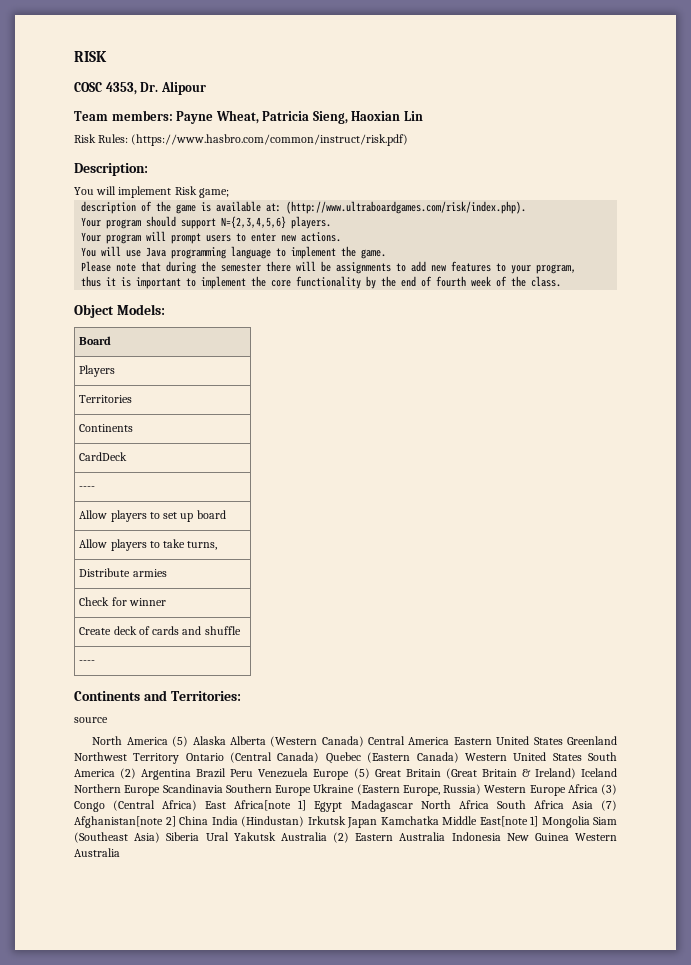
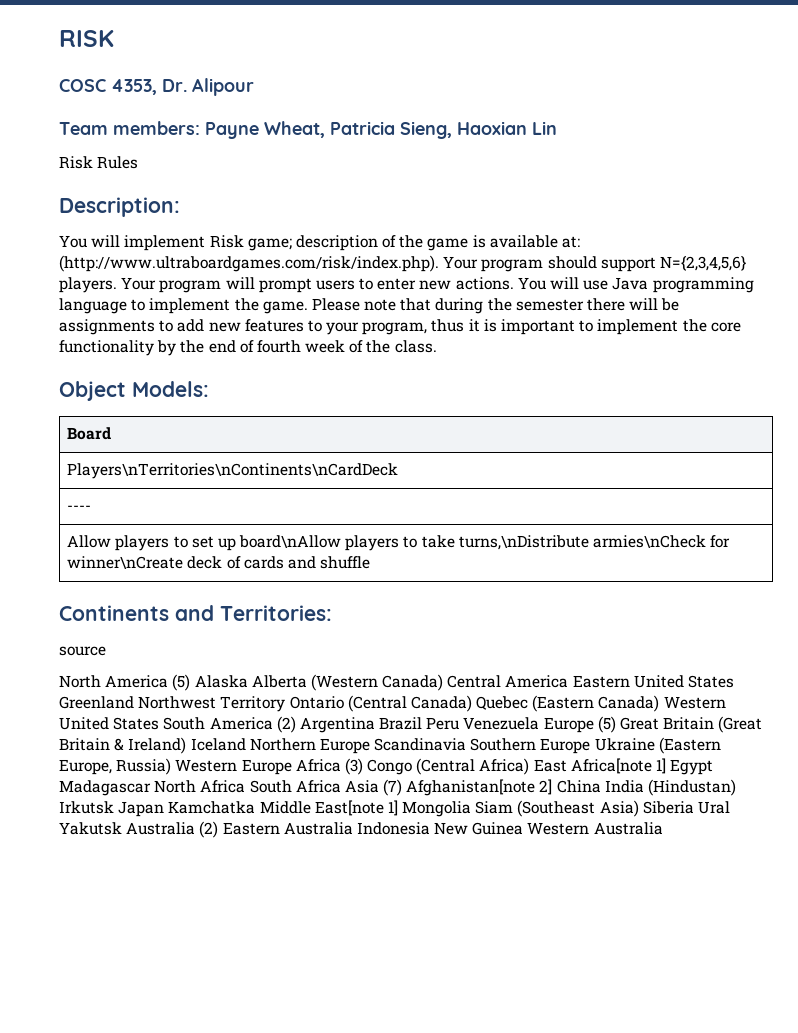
- Risk Rules: (https://www.hasbro.com/common/instruct/risk.pdf)
+ Risk Rules
- You will implement Risk game;
- description of the game is available at:
+ You will implement Risk game; description of the game is available at:
- (http://www.ultraboardgames.com/risk/index.php).
- Your program should support N={2,3,4,5,6} players.
- Your program will prompt users to enter new actions.
- You will use Java programming language to implement the game.
- Please note that during the semester there will be assignments to add new features to your program,
- thus it is important to implement the core functionality by the end of fourth week of the class.
+ (http://www.ultraboardgames.com/risk/index.php). Your program should support N={2,3,4,5,6} players. Your program will prompt users to enter new actions. You will use Java programming language to implement the game. Please note that during the semester there will be assignments to add new features to your program, thus it is important to implement the core functionality by the end of fourth week of the class.
- Players
- Territories
- Continents
- CardDeck
+ Players\nTerritories\nContinents\nCardDeck
- Allow players to set up board
- Allow players to take turns,
- Distribute armies
- Check for winner
- Create deck of cards and shuffle
- ----
+ Allow players to set up board\nAllow players to take turns,\nDistribute armies\nCheck for winner\nCreate deck of cards and shuffle

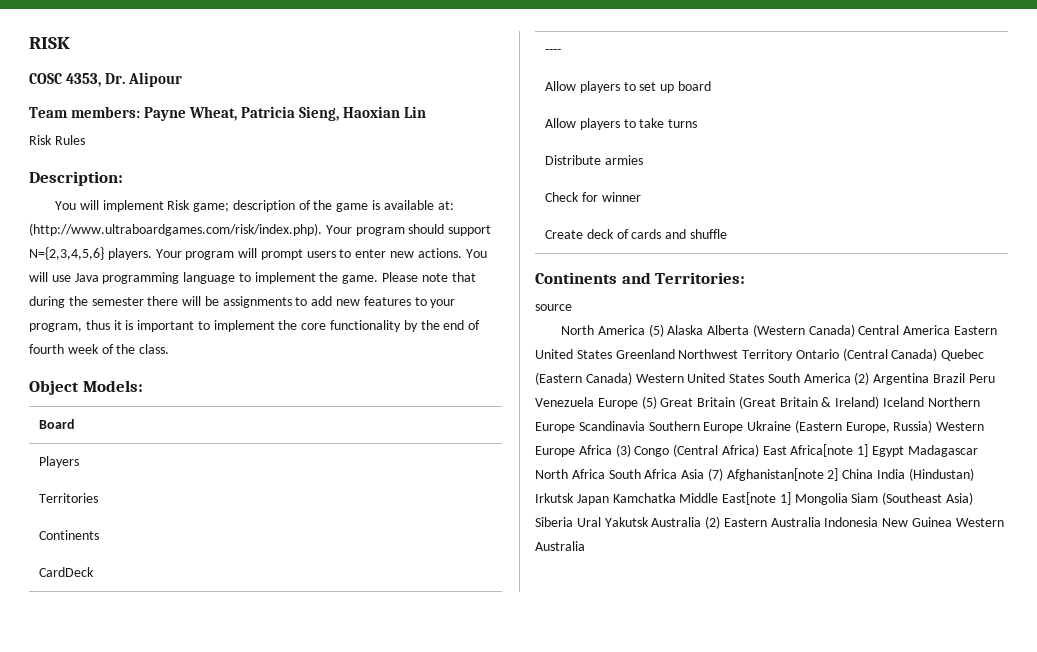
- Players\nTerritories\nContinents\nCardDeck
+ Players
+ Territories
+ Continents
+ CardDeck
- Allow players to set up board\nAllow players to take turns,\nDistribute armies\nCheck for winner\nCreate deck of cards and shuffle
+ Allow players to set up board
+ Allow players to take turns
+ Distribute armies
+ Check for winner
+ Create deck of cards and shuffle

